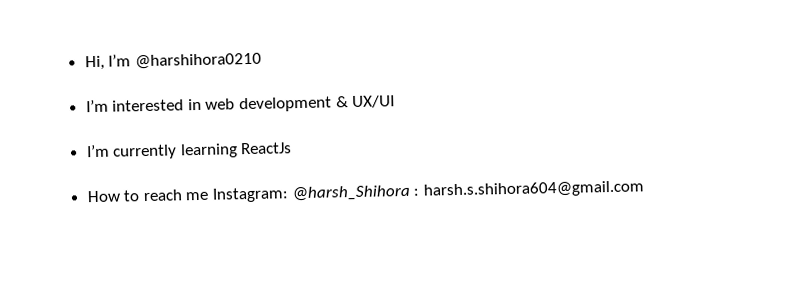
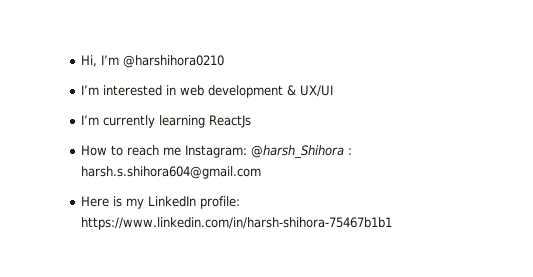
+ Here is my LinkedIn profile: https://www.linkedin.com/in/harsh-shihora-75467b1b1

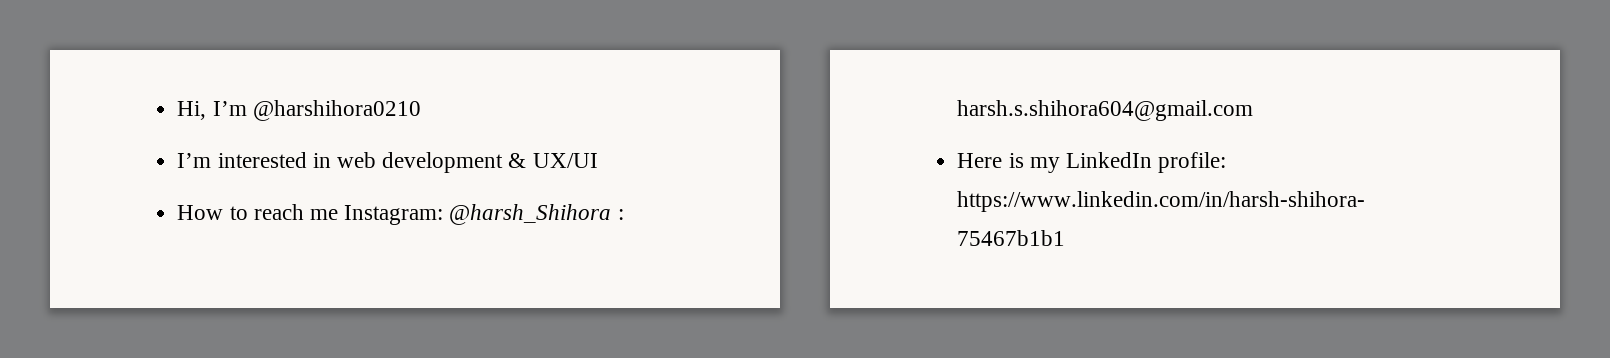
- I’m currently learning ReactJs

